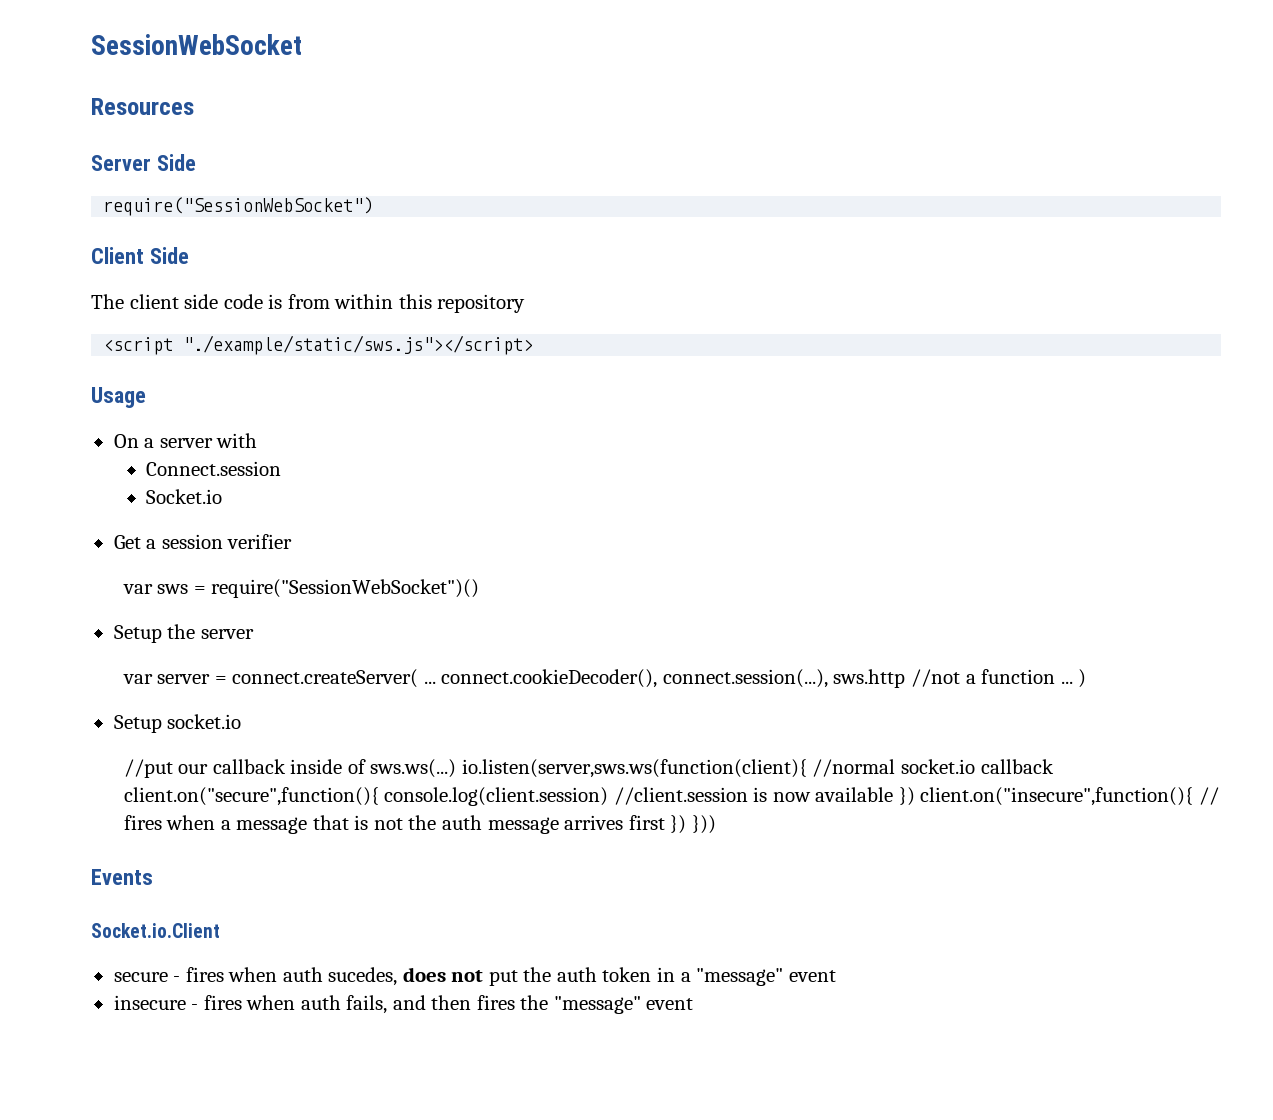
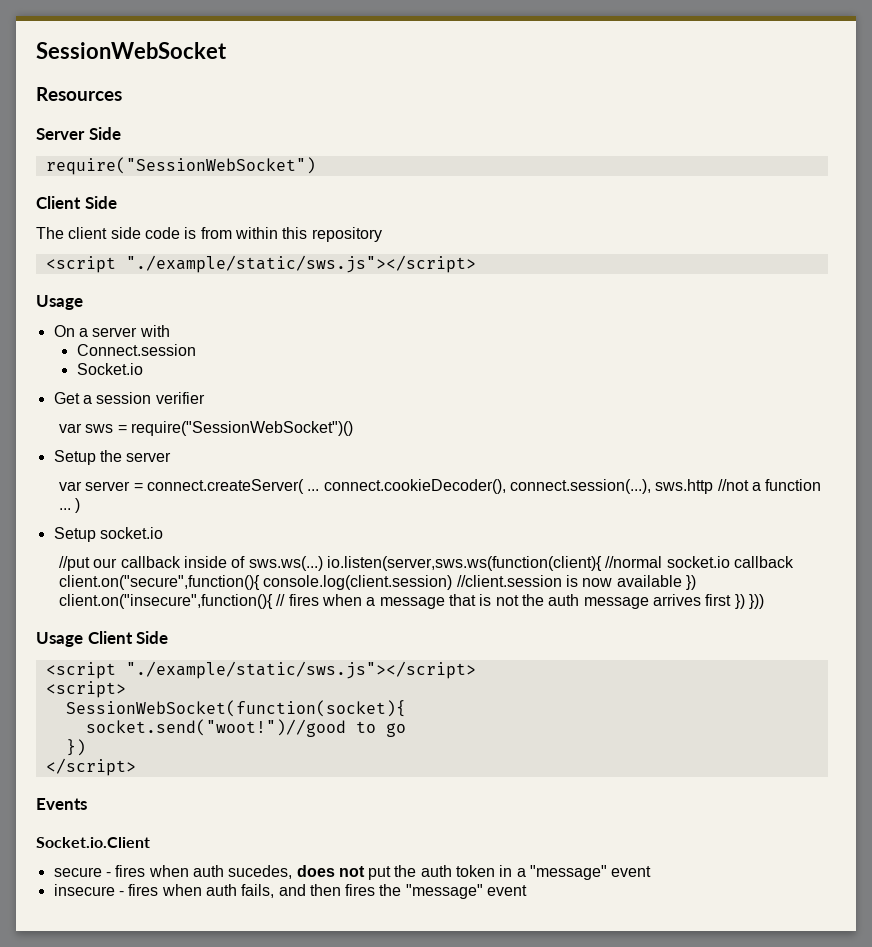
+ Usage Client Side
+ <script "./example/static/sws.js"></script>
+ <script>
+ SessionWebSocket(function(socket){
+ socket.send("woot!")//good to go
+ })
+ </script>

